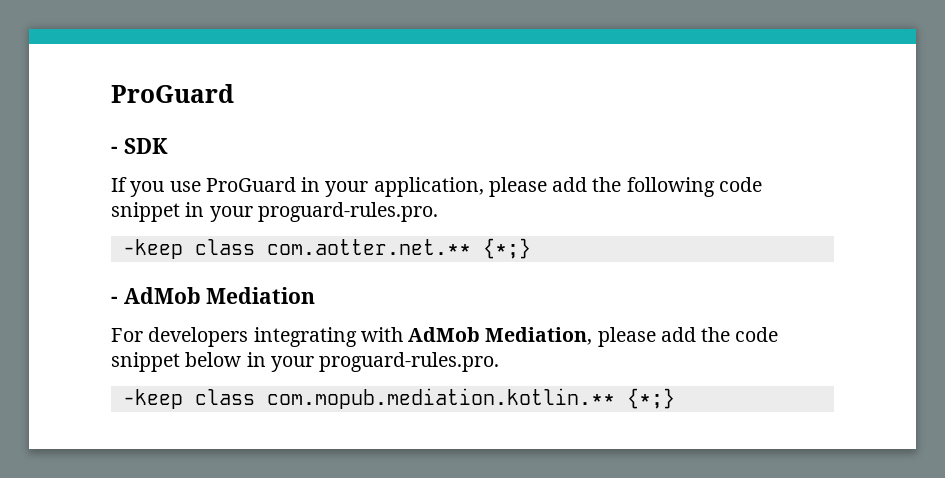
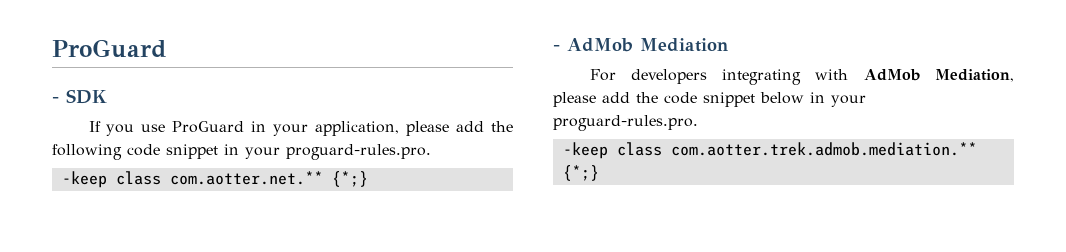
- -keep class com.mopub.mediation.kotlin.** {*;}
+ -keep class com.aotter.trek.admob.mediation.** {*;}

